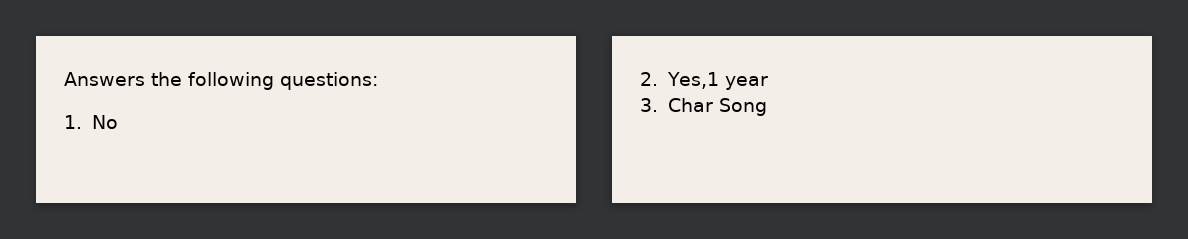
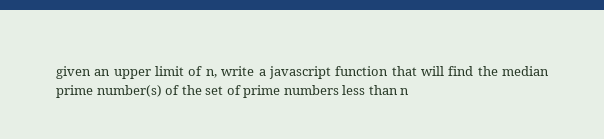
- Answers the following questions:
- 1. No
- 2. Yes,1 year
- 3. Char Song
+ given an upper limit of n, write a javascript function that will find the median prime number(s) of the set of prime numbers less than n

